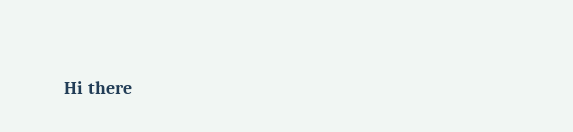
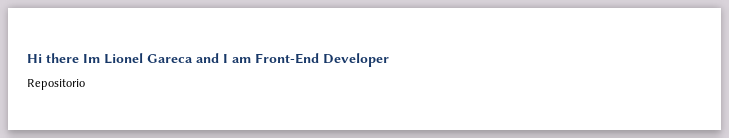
- Hi there
+ Hi there Im Lionel Gareca and I am Front-End Developer
+ Repositorio

